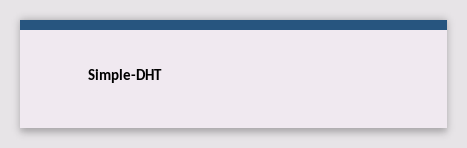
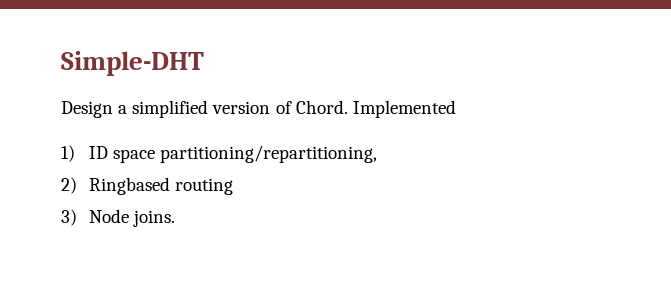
+ Design a simplified version of Chord. Implemented
+ 1) ID space partitioning/repartitioning,
+ 2) Ringbased routing
+ 3) Node joins.

